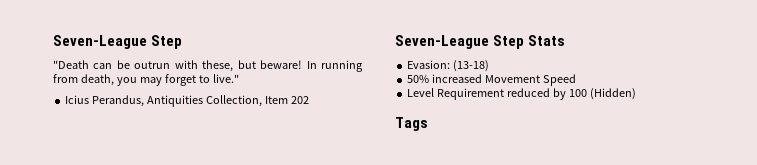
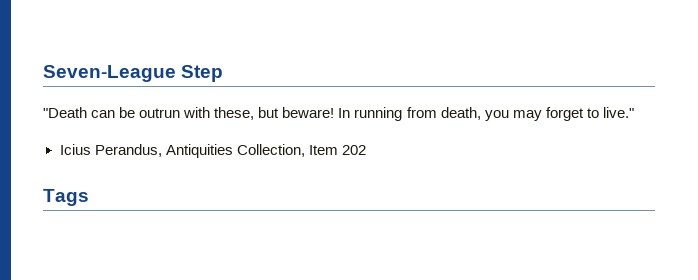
- Seven-League Step Stats
- Evasion: (13-18)
- 50% increased Movement Speed
- Level Requirement reduced by 100 (Hidden)

